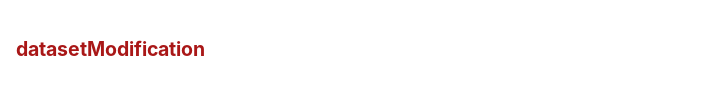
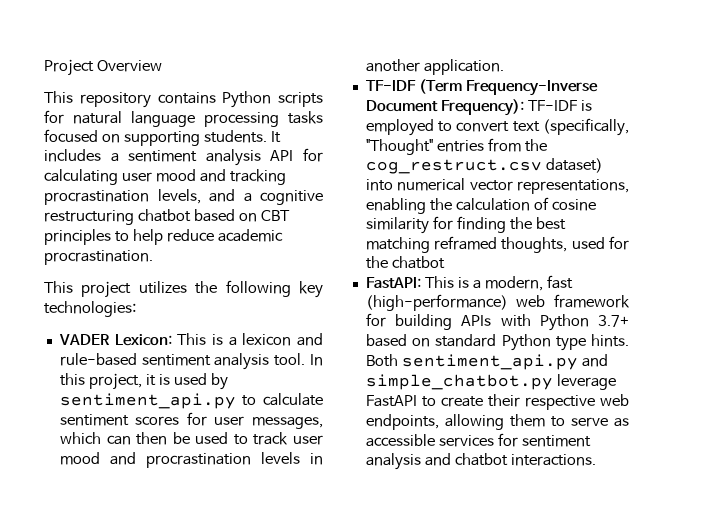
- datasetModification
+ Project Overview
+ This repository contains Python scripts for natural language processing tasks focused on supporting students. It includes a sentiment analysis API for calculating user mood and tracking procrastination levels, and a cognitive restructuring chatbot based on CBT principles to help reduce academic procrastination.
+ This project utilizes the following key technologies:
+ VADER Lexicon: This is a lexicon and rule-based sentiment analysis tool. In this project, it is used by sentiment_api.py to calculate sentiment scores for user messages, which can then be used to track user mood and procrastination levels in another application.
+ TF-IDF (Term Frequency-Inverse Document Frequency): TF-IDF is employed to convert text (specifically, "Thought" entries from the cog_restruct.csv dataset) into numerical vector representations, enabling the calculation of cosine similarity for finding the best matching reframed thoughts, used for the chatbot
+ FastAPI: This is a modern, fast (high-performance) web framework for building APIs with Python 3.7+ based on standard Python type hints. Both sentiment_api.py and simple_chatbot.py leverage FastAPI to create their respective web endpoints, allowing them to serve as accessible services for sentiment analysis and chatbot interactions.

